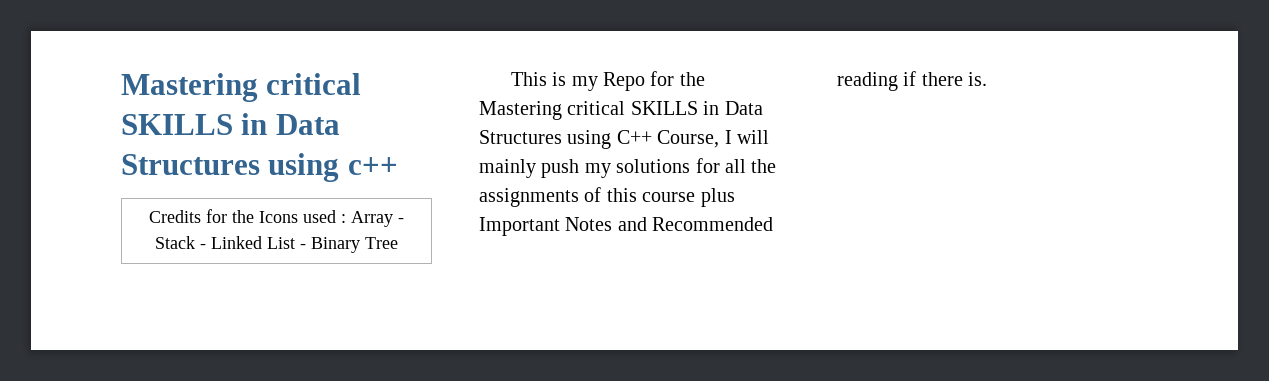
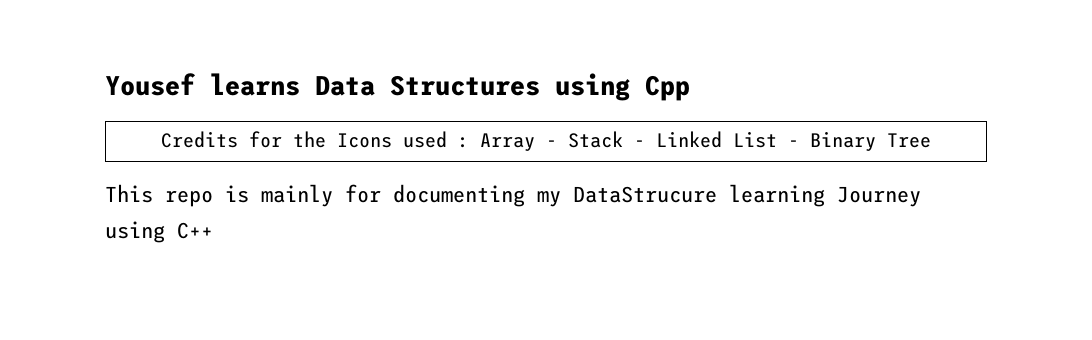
- Mastering critical SKILLS in Data Structures using c++
+ Yousef learns Data Structures using Cpp
- This is my Repo for the Mastering critical SKILLS in Data Structures using C++ Course, I will mainly push my solutions for all the assignments of this course plus Important Notes and Recommended reading if there is.
+ This repo is mainly for documenting my DataStrucure learning Journey using C++

